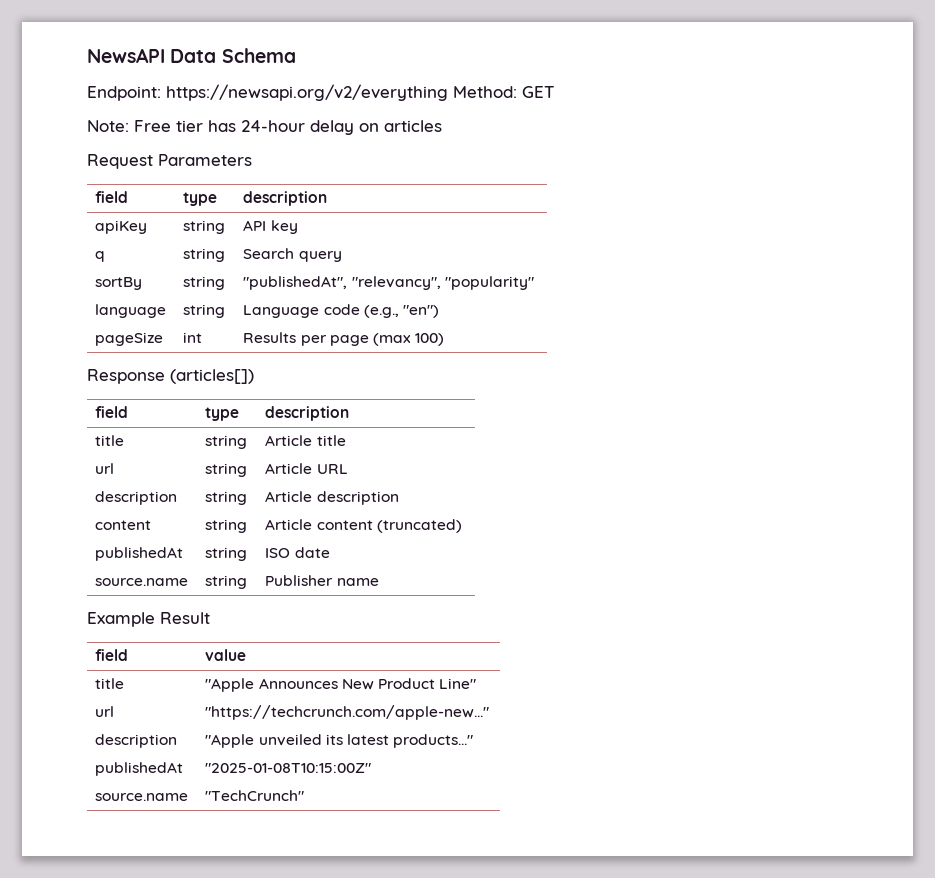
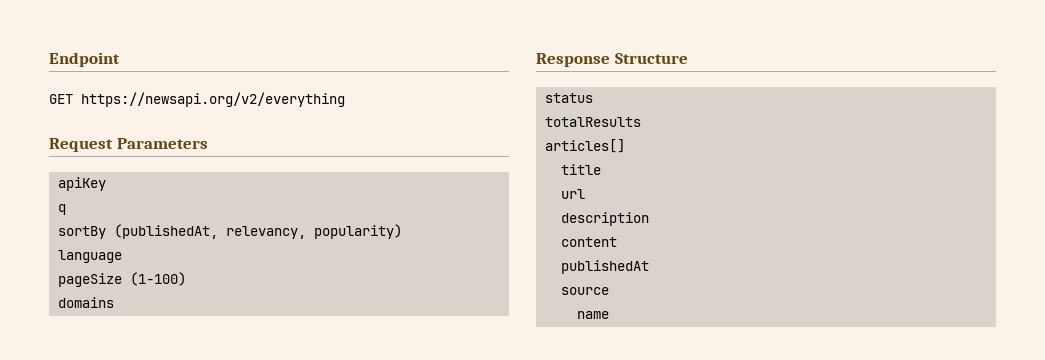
- NewsAPI Data Schema
- Endpoint: https://newsapi.org/v2/everything Method: GET
- Note: Free tier has 24-hour delay on articles
+ Endpoint
+ GET https://newsapi.org/v2/everything
  Request Parameters
- field | type | description
- apiKey | string | API key
- q | string | Search query
- sortBy | string | "publishedAt", "relevancy", "popularity"
- language | string | Language code (e.g., "en")
- pageSize | int | Results per page (max 100)
- Response (articles[])
- field | type | description
- title | string | Article title
- url | string | Article URL
- description | string | Article description
- content | string | Article content (truncated)
- publishedAt | string | ISO date
- source.name | string | Publisher name
- Example Result
- field | value
- title | "Apple Announces New Product Line"
- url | "https://techcrunch.com/apple-new..."
- description | "Apple unveiled its latest products..."
- publishedAt | "2025-01-08T10:15:00Z"
- source.name | "TechCrunch"
+ apiKey
+ q
+ sortBy (publishedAt, relevancy, popularity)
+ language
+ pageSize (1-100)
+ domains
+ Response Structure
+ status
+ totalResults
+ articles[]
+ title
+ url
+ description
+ content
+ publishedAt
+ source
+ name

